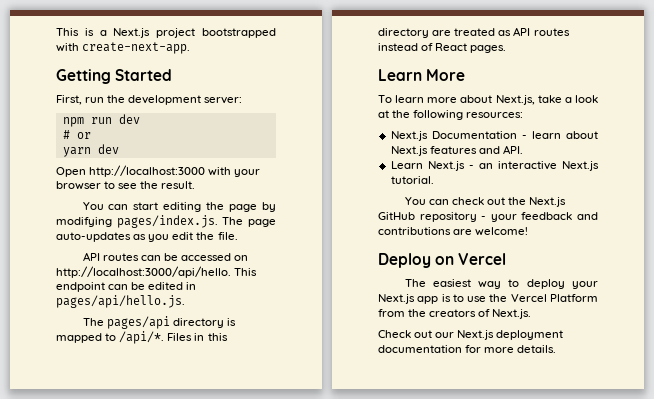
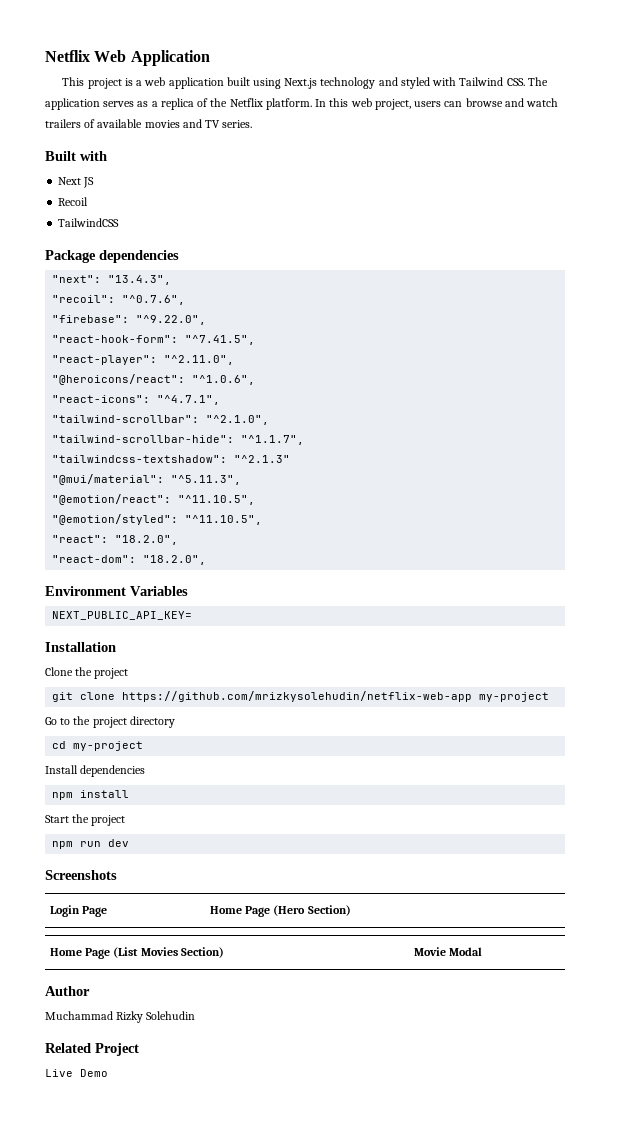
- This is a Next.js project bootstrapped with create-next-app.
- Getting Started
- First, run the development server:
+ Netflix Web Application
+ This project is a web application built using Next.js technology and styled with Tailwind CSS. The application serves as a replica of the Netflix platform. In this web project, users can browse and watch trailers of available movies and TV series.
+ Built with
+ Next JS
+ Recoil
+ TailwindCSS
+ Package dependencies
+ "next": "13.4.3",
+ "recoil": "^0.7.6",
+ "firebase": "^9.22.0",
+ "react-hook-form": "^7.41.5",
+ "react-player": "^2.11.0",
+ "@heroicons/react": "^1.0.6",
+ "react-icons": "^4.7.1",
+ "tailwind-scrollbar": "^2.1.0",
+ "tailwind-scrollbar-hide": "^1.1.7",
+ "tailwindcss-textshadow": "^2.1.3"
+ "@mui/material": "^5.11.3",
+ "@emotion/react": "^11.10.5",
+ "@emotion/styled": "^11.10.5",
+ "react": "18.2.0",
+ "react-dom": "18.2.0",
+ Environment Variables
+ NEXT_PUBLIC_API_KEY=
+ Installation
+ Clone the project
+ git clone https://github.com/mrizkysolehudin/netflix-web-app my-project
+ Go to the project directory
+ cd my-project
+ Install dependencies
+ npm install
+ Start the project
  npm run dev
- # or
- yarn dev
- Open http://localhost:3000 with your browser to see the result.
- You can start editing the page by modifying pages/index.js. The page auto-updates as you edit the file.
- API routes can be accessed on http://localhost:3000/api/hello. This endpoint can be edited in pages/api/hello.js.
- The pages/api directory is mapped to /api/*. Files in this directory are treated as API routes instead of React pages.
- Learn More
- To learn more about Next.js, take a look at the following resources:
- Next.js Documentation - learn about Next.js features and API.
- Learn Next.js - an interactive Next.js tutorial.
- You can check out the Next.js GitHub repository - your feedback and contributions are welcome!
- Deploy on Vercel
- The easiest way to deploy your Next.js app is to use the Vercel Platform from the creators of Next.js.
- Check out our Next.js deployment documentation for more details.
+ Screenshots
+ Login Page | Home Page (Hero Section)
+ Home Page (List Movies Section) | Movie Modal
+ Author
+ Muchammad Rizky Solehudin
+ Related Project
+ Live Demo

